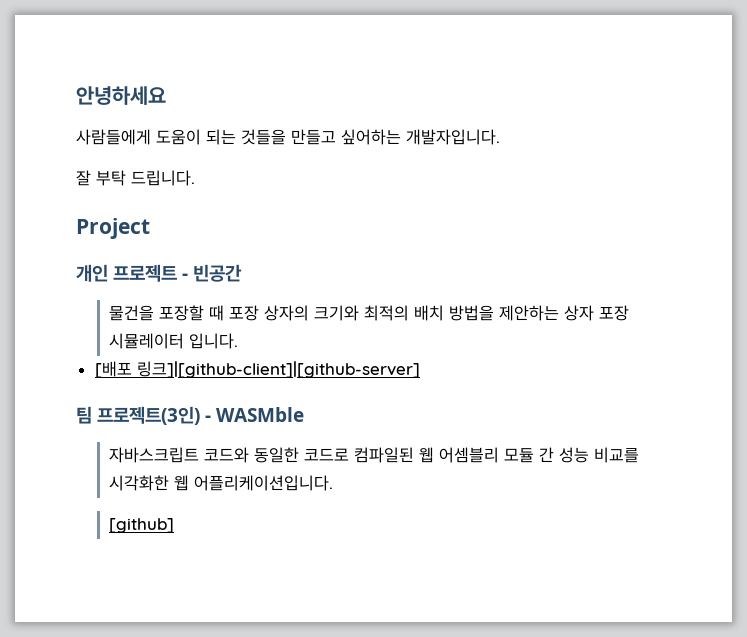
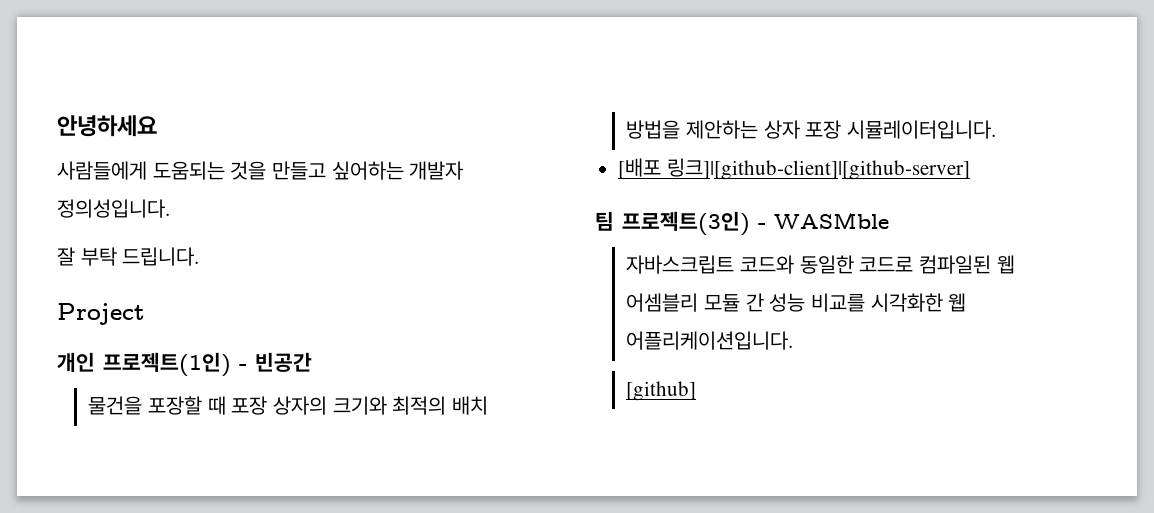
- 사람들에게 도움이 되는 것들을 만들고 싶어하는 개발자입니다.
+ 사람들에게 도움되는 것을 만들고 싶어하는 개발자 정의성입니다.
- 개인 프로젝트 - 빈공간
+ 개인 프로젝트(1인) - 빈공간
- 물건을 포장할 때 포장 상자의 크기와 최적의 배치 방법을 제안하는 상자 포장 시뮬레이터 입니다.
+ 물건을 포장할 때 포장 상자의 크기와 최적의 배치 방법을 제안하는 상자 포장 시뮬레이터입니다.

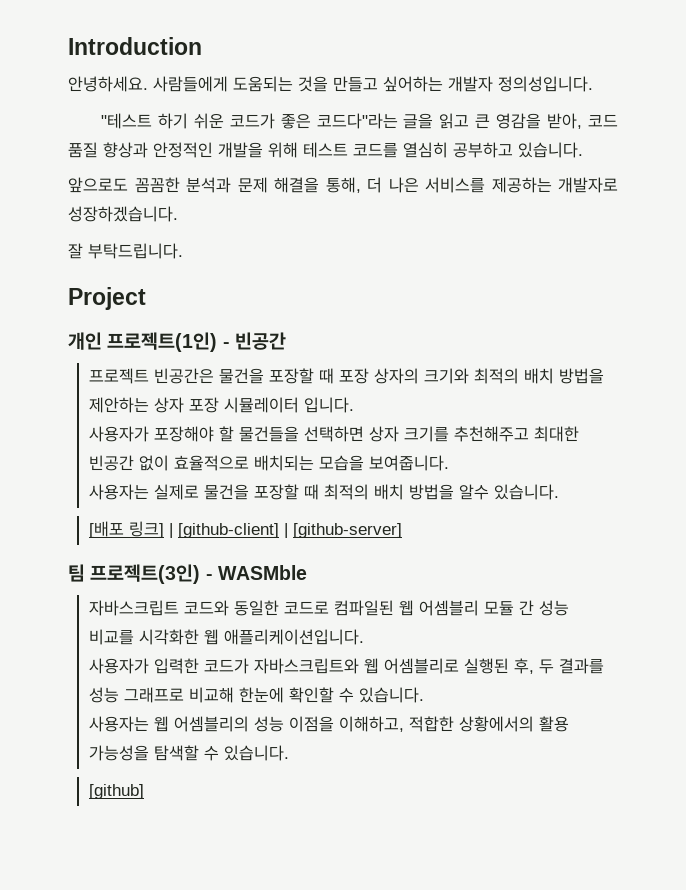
- 안녕하세요
- 사람들에게 도움되는 것을 만들고 싶어하는 개발자 정의성입니다.
+ Introduction
+ 안녕하세요. 사람들에게 도움되는 것을 만들고 싶어하는 개발자 정의성입니다.
+ "테스트 하기 쉬운 코드가 좋은 코드다"라는 글을 읽고 큰 영감을 받아, 코드 품질 향상과 안정적인 개발을 위해 테스트 코드를 열심히 공부하고 있습니다.
+ 앞으로도 꼼꼼한 분석과 문제 해결을 통해, 더 나은 서비스를 제공하는 개발자로 성장하겠습니다.
- 잘 부탁 드립니다.
+ 잘 부탁드립니다.
- 물건을 포장할 때 포장 상자의 크기와 최적의 배치 방법을 제안하는 상자 포장 시뮬레이터입니다.
- [배포 링크]|[github-client]|[github-server]
+ 프로젝트 빈공간은 물건을 포장할 때 포장 상자의 크기와 최적의 배치 방법을 제안하는 상자 포장 시뮬레이터 입니다.
+ 사용자가 포장해야 할 물건들을 선택하면 상자 크기를 추천해주고 최대한 빈공간 없이 효율적으로 배치되는 모습을 보여줍니다.
+ 사용자는 실제로 물건을 포장할 때 최적의 배치 방법을 알수 있습니다.
+ [배포 링크] | [github-client] | [github-server]
- 자바스크립트 코드와 동일한 코드로 컴파일된 웹 어셈블리 모듈 간 성능 비교를 시각화한 웹 어플리케이션입니다.
+ 자바스크립트 코드와 동일한 코드로 컴파일된 웹 어셈블리 모듈 간 성능 비교를 시각화한 웹 애플리케이션입니다.
+ 사용자가 입력한 코드가 자바스크립트와 웹 어셈블리로 실행된 후, 두 결과를 성능 그래프로 비교해 한눈에 확인할 수 있습니다.
+ 사용자는 웹 어셈블리의 성능 이점을 이해하고, 적합한 상황에서의 활용 가능성을 탐색할 수 있습니다.

